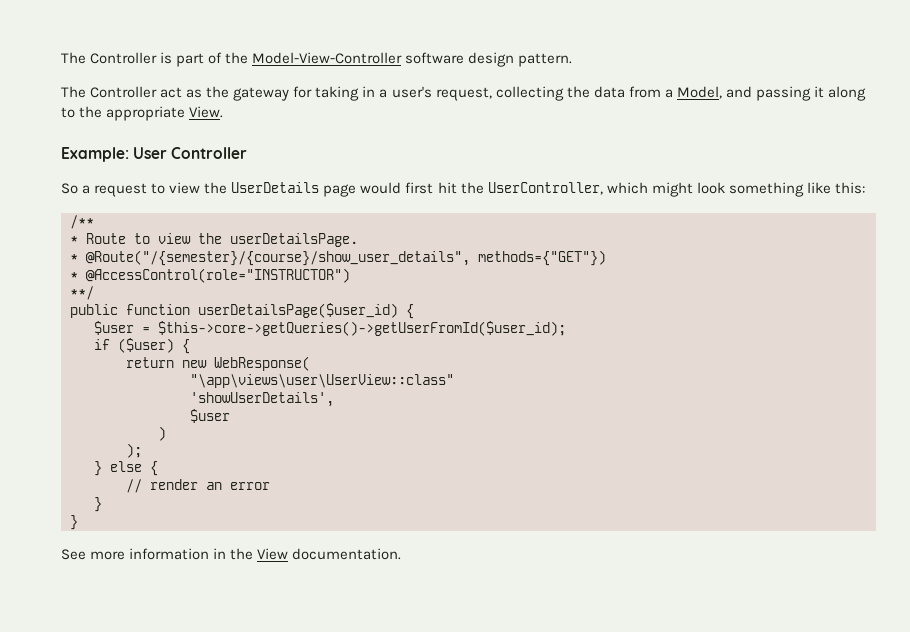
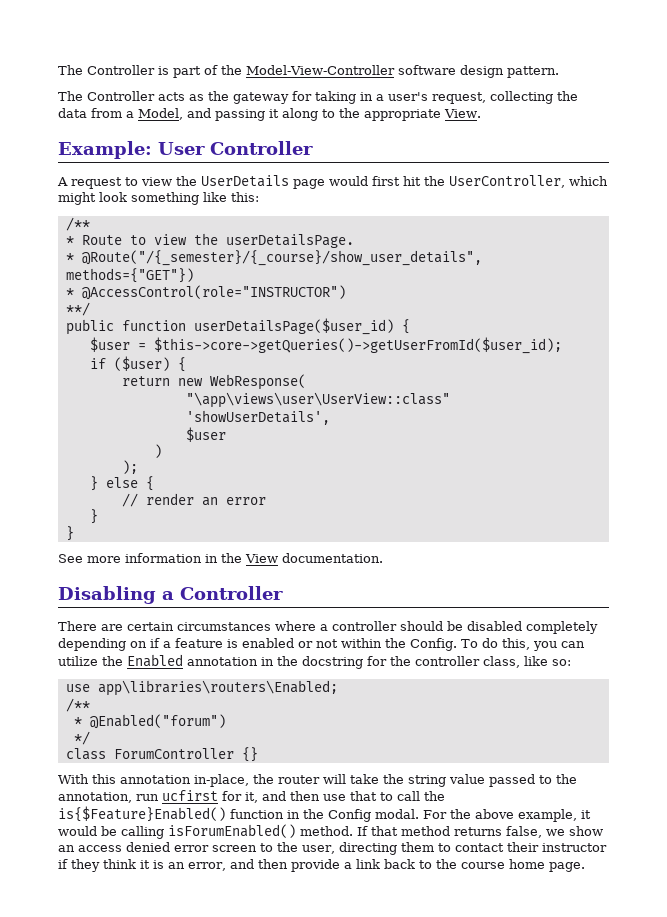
- The Controller act as the gateway for taking in a user's request, collecting the data from a Model, and passing it along to the appropriate View.
+ The Controller acts as the gateway for taking in a user's request, collecting the data from a Model, and passing it along to the appropriate View.
- So a request to view the UserDetails page would first hit the UserController, which might look something like this:
+ A request to view the UserDetails page would first hit the UserController, which might look something like this:
- * @Route("/{semester}/{course}/show_user_details", methods={"GET"})
+ * @Route("/{_semester}/{_course}/show_user_details", methods={"GET"})
+ Disabling a Controller
+ There are certain circumstances where a controller should be disabled completely depending on if a feature is enabled or not within the Config. To do this, you can utilize the Enabled annotation in the docstring for the controller class, like so:
+ use app\libraries\routers\Enabled;
+ /**
+ * @Enabled("forum")
+ */
+ class ForumController {}
+ With this annotation in-place, the router will take the string value passed to the annotation, run ucfirst for it, and then use that to call the is{$Feature}Enabled() function in the Config modal. For the above example, it would be calling isForumEnabled() method. If that method returns false, we show an access denied error screen to the user, directing them to contact their instructor if they think it is an error, and then provide a link back to the course home page.

